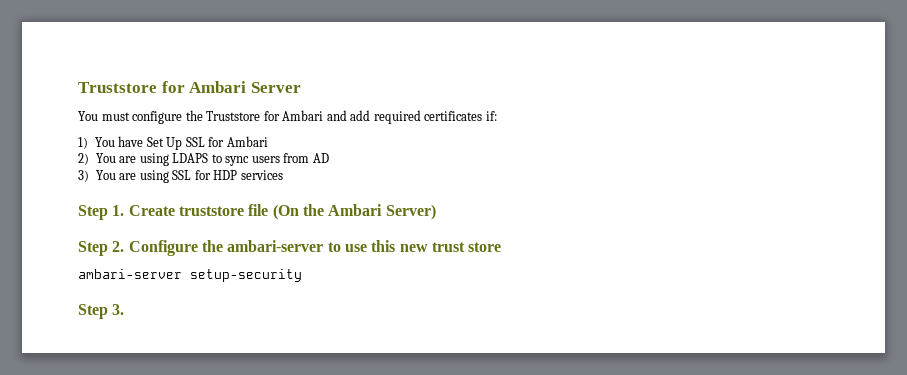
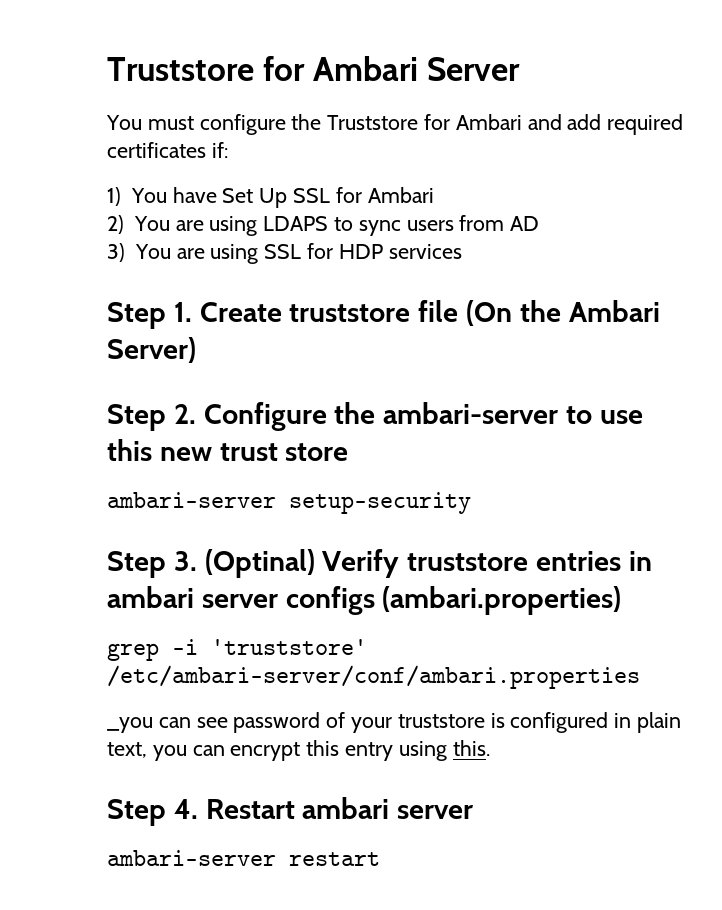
- Step 3.
+ Step 3. (Optinal) Verify truststore entries in ambari server configs (ambari.properties)
+ grep -i 'truststore' /etc/ambari-server/conf/ambari.properties
+ _you can see password of your truststore is configured in plain text, you can encrypt this entry using this.
+ Step 4. Restart ambari server
+ ambari-server restart

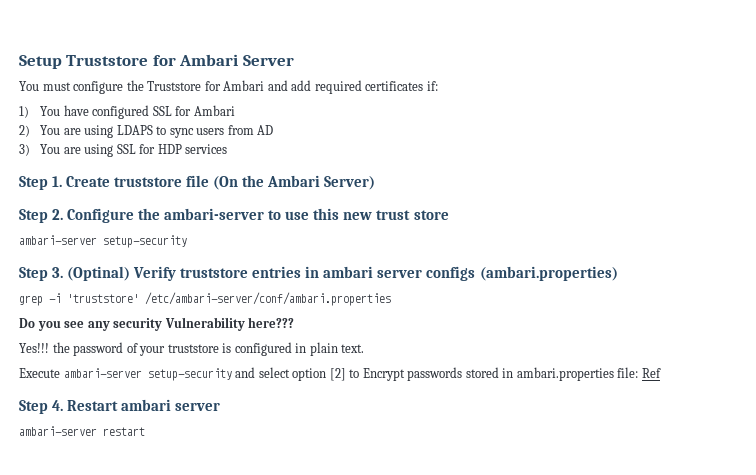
- Truststore for Ambari Server
+ Setup Truststore for Ambari Server
- 1) You have Set Up SSL for Ambari
+ 1) You have configured SSL for Ambari
- _you can see password of your truststore is configured in plain text, you can encrypt this entry using this.
+ Do you see any security Vulnerability here???
+ Yes!!! the password of your truststore is configured in plain text.
+ Execute ambari-server setup-security and select option [2] to Encrypt passwords stored in ambari.properties file: Ref

